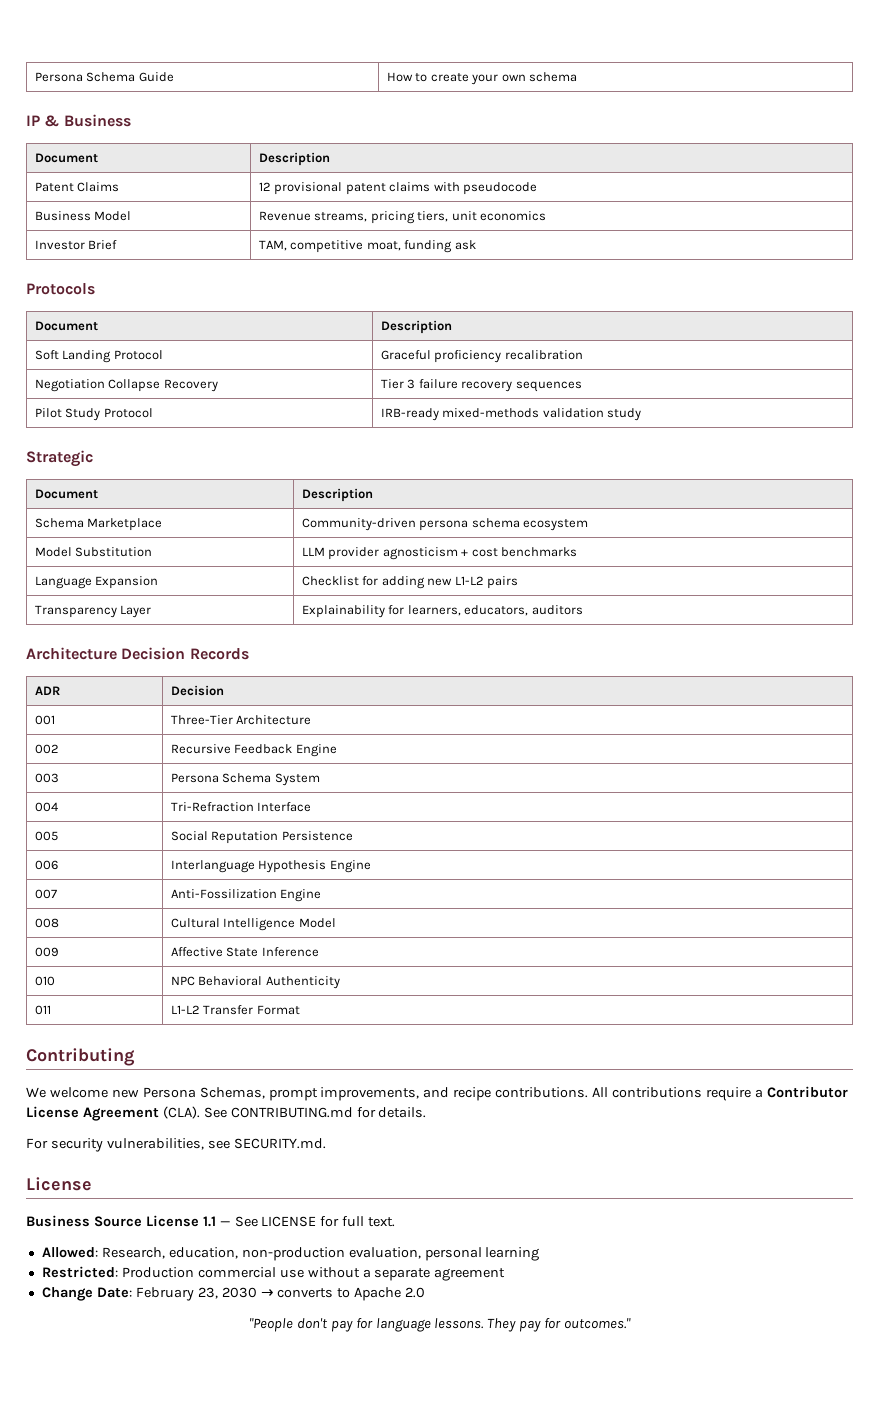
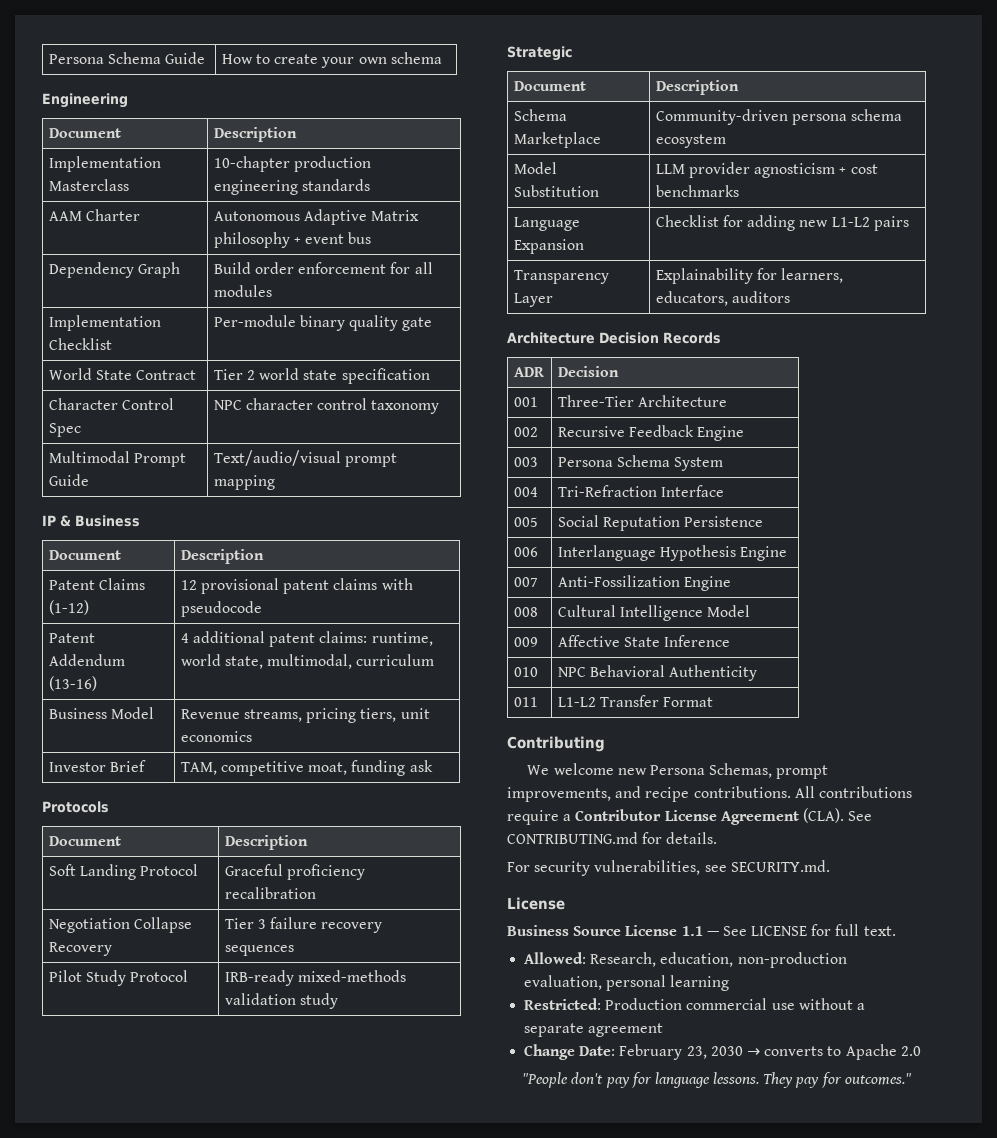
+ Engineering
+ Document | Description
+ Implementation Masterclass | 10-chapter production engineering standards
+ AAM Charter | Autonomous Adaptive Matrix philosophy + event bus
+ Dependency Graph | Build order enforcement for all modules
+ Implementation Checklist | Per-module binary quality gate
+ World State Contract | Tier 2 world state specification
+ Character Control Spec | NPC character control taxonomy
+ Multimodal Prompt Guide | Text/audio/visual prompt mapping
- Patent Claims | 12 provisional patent claims with pseudocode
+ Patent Claims (1-12) | 12 provisional patent claims with pseudocode
+ Patent Addendum (13-16) | 4 additional patent claims: runtime, world state, multimodal, curriculum

